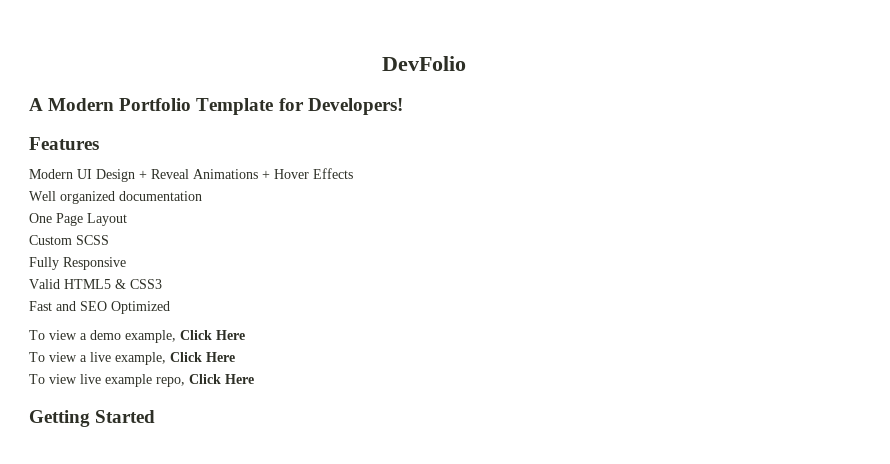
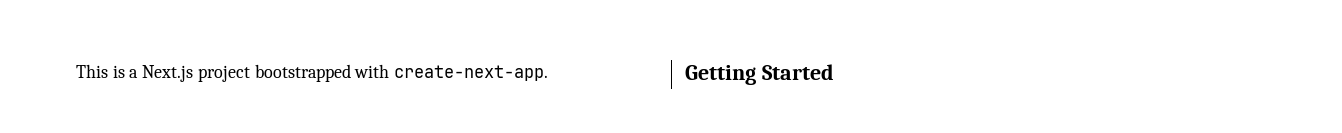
- DevFolio
- A Modern Portfolio Template for Developers!
- Features
- Modern UI Design + Reveal Animations + Hover Effects
- Well organized documentation
- One Page Layout
- Custom SCSS
- Fully Responsive
- Valid HTML5 & CSS3
- Fast and SEO Optimized
- To view a demo example, Click Here
- To view a live example, Click Here
- To view live example repo, Click Here
+ This is a Next.js project bootstrapped with create-next-app.

